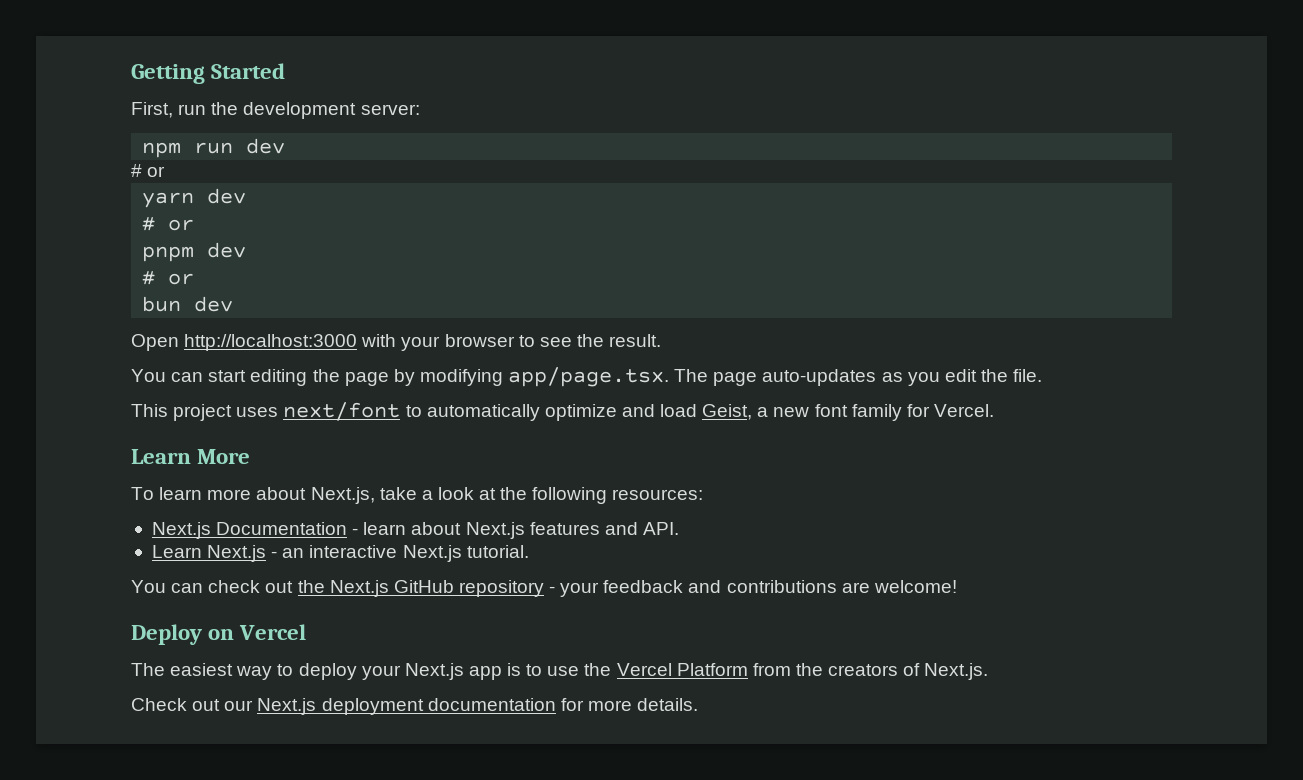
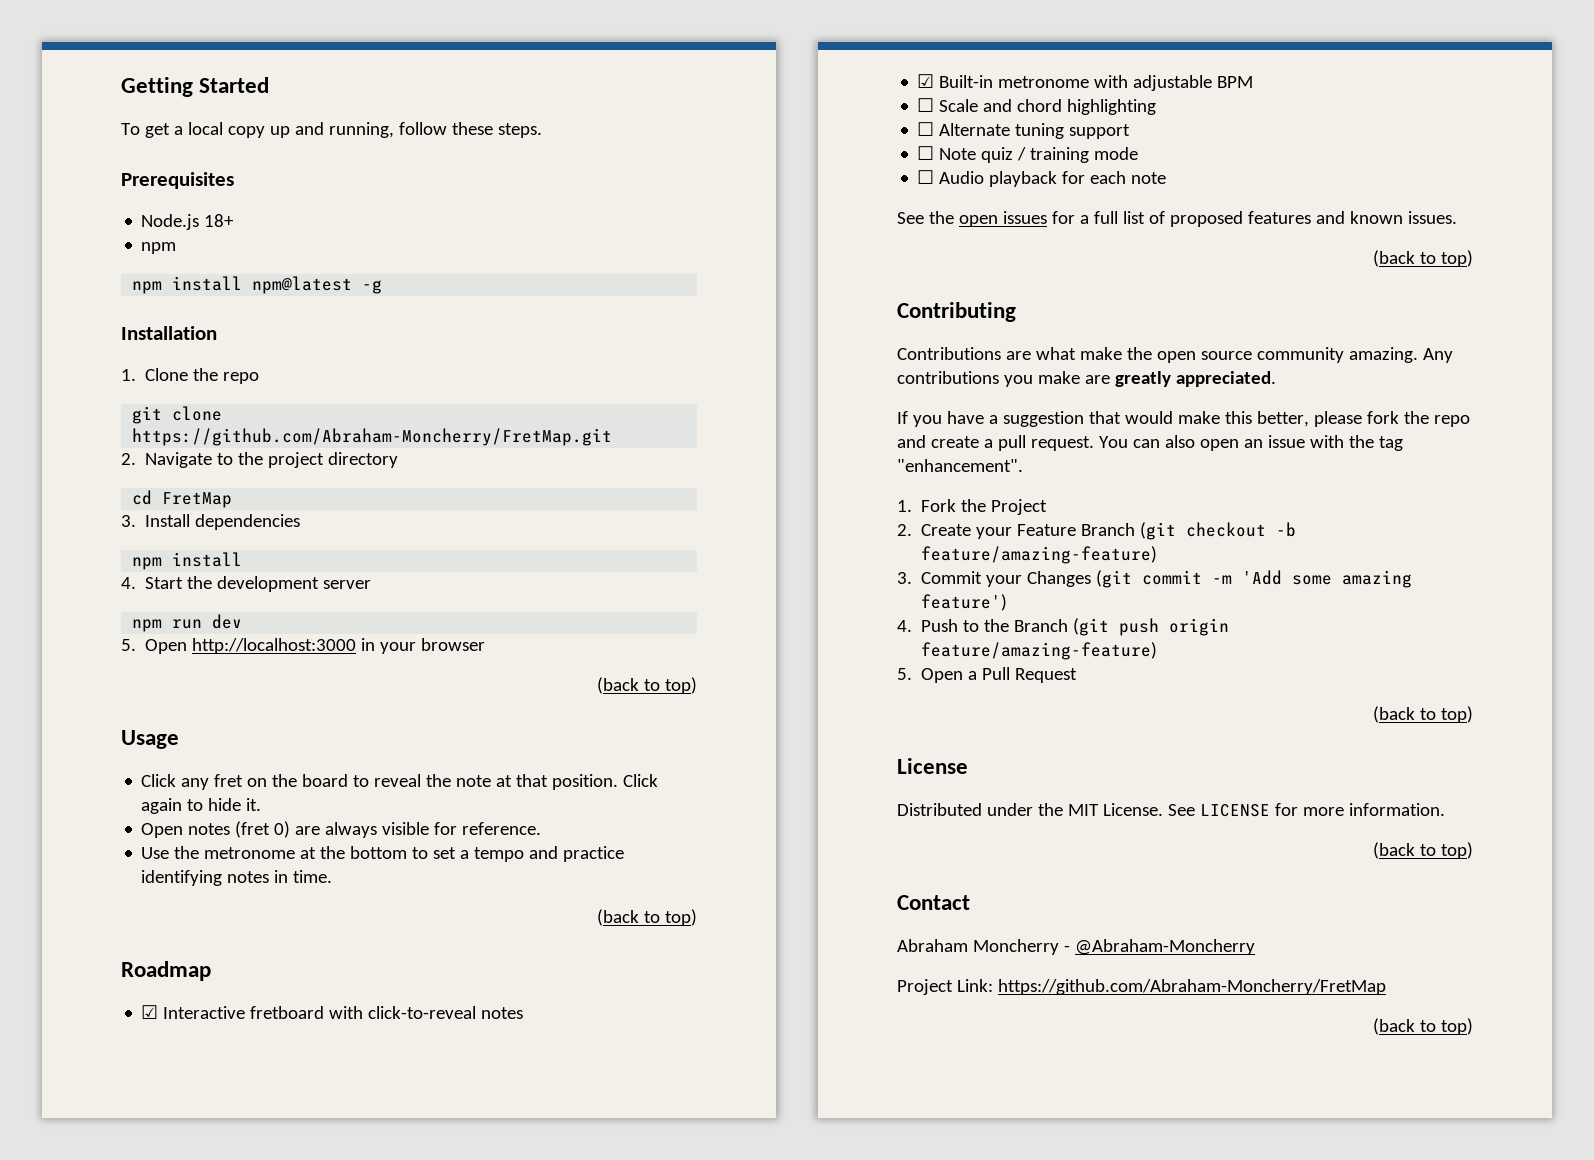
- First, run the development server:
+ To get a local copy up and running, follow these steps.
+ Prerequisites
+ Node.js 18+
+ npm
+ npm install npm@latest -g
+ Installation
+ 1. Clone the repo
+ git clone https://github.com/Abraham-Moncherry/FretMap.git
+ 2. Navigate to the project directory
+ cd FretMap
+ 3. Install dependencies
+ npm install
+ 4. Start the development server
  npm run dev
- # or
- yarn dev
- # or
- pnpm dev
- # or
- bun dev
- Open http://localhost:3000 with your browser to see the result.
- You can start editing the page by modifying app/page.tsx. The page auto-updates as you edit the file.
- This project uses next/font to automatically optimize and load Geist, a new font family for Vercel.
- Learn More
- To learn more about Next.js, take a look at the following resources:
- Next.js Documentation - learn about Next.js features and API.
- Learn Next.js - an interactive Next.js tutorial.
- You can check out the Next.js GitHub repository - your feedback and contributions are welcome!
- Deploy on Vercel
- The easiest way to deploy your Next.js app is to use the Vercel Platform from the creators of Next.js.
- Check out our Next.js deployment documentation for more details.
+ 5. Open http://localhost:3000 in your browser
+ (back to top)
+ Usage
+ Click any fret on the board to reveal the note at that position. Click again to hide it.
+ Open notes (fret 0) are always visible for reference.
+ Use the metronome at the bottom to set a tempo and practice identifying notes in time.
+ (back to top)
+ Roadmap
+ ☑ Interactive fretboard with click-to-reveal notes
+ ☑ Built-in metronome with adjustable BPM
+ ☐ Scale and chord highlighting
+ ☐ Alternate tuning support
+ ☐ Note quiz / training mode
+ ☐ Audio playback for each note
+ See the open issues for a full list of proposed features and known issues.
+ (back to top)
+ Contributing
+ Contributions are what make the open source community amazing. Any contributions you make are greatly appreciated.
+ If you have a suggestion that would make this better, please fork the repo and create a pull request. You can also open an issue with the tag "enhancement".
+ 1. Fork the Project
+ 2. Create your Feature Branch (git checkout -b feature/amazing-feature)
+ 3. Commit your Changes (git commit -m 'Add some amazing feature')
+ 4. Push to the Branch (git push origin feature/amazing-feature)
+ 5. Open a Pull Request
+ (back to top)
+ License
+ Distributed under the MIT License. See LICENSE for more information.
+ (back to top)
+ Contact
+ Abraham Moncherry - @Abraham-Moncherry
+ Project Link: https://github.com/Abraham-Moncherry/FretMap
+ (back to top)

